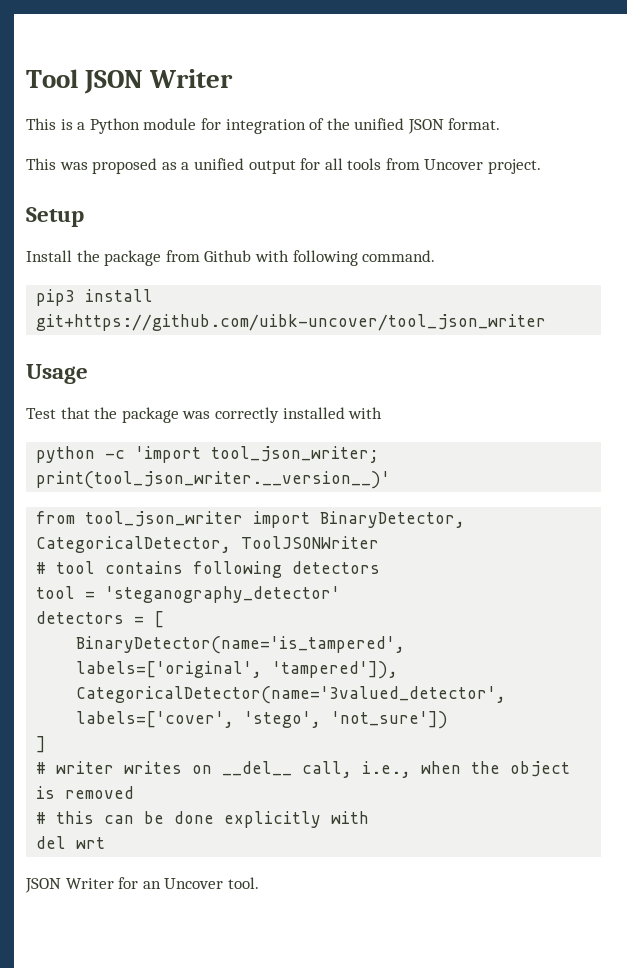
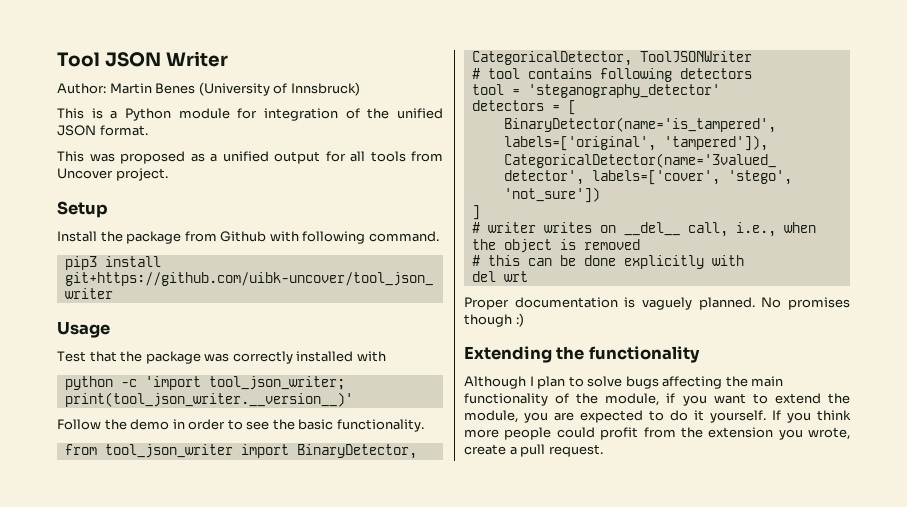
+ Author: Martin Benes (University of Innsbruck)
+ Follow the demo in order to see the basic functionality.
- JSON Writer for an Uncover tool.
+ Proper documentation is vaguely planned. No promises though :)
+ Extending the functionality
+ Although I plan to solve bugs affecting the main functionality of the module, if you want to extend the module, you are expected to do it yourself. If you think more people could profit from the extension you wrote, create a pull request.

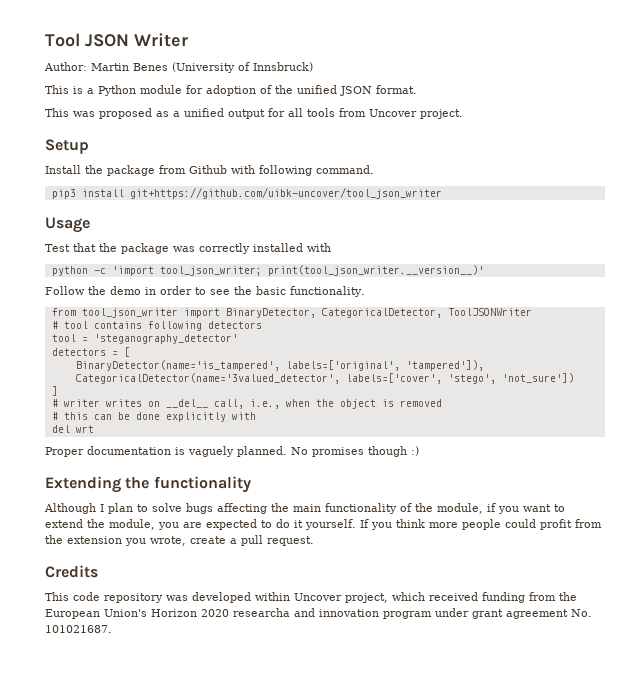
- This is a Python module for integration of the unified JSON format.
+ This is a Python module for adoption of the unified JSON format.
+ Credits
+ This code repository was developed within Uncover project, which received funding from the European Union's Horizon 2020 researcha and innovation program under grant agreement No. 101021687.

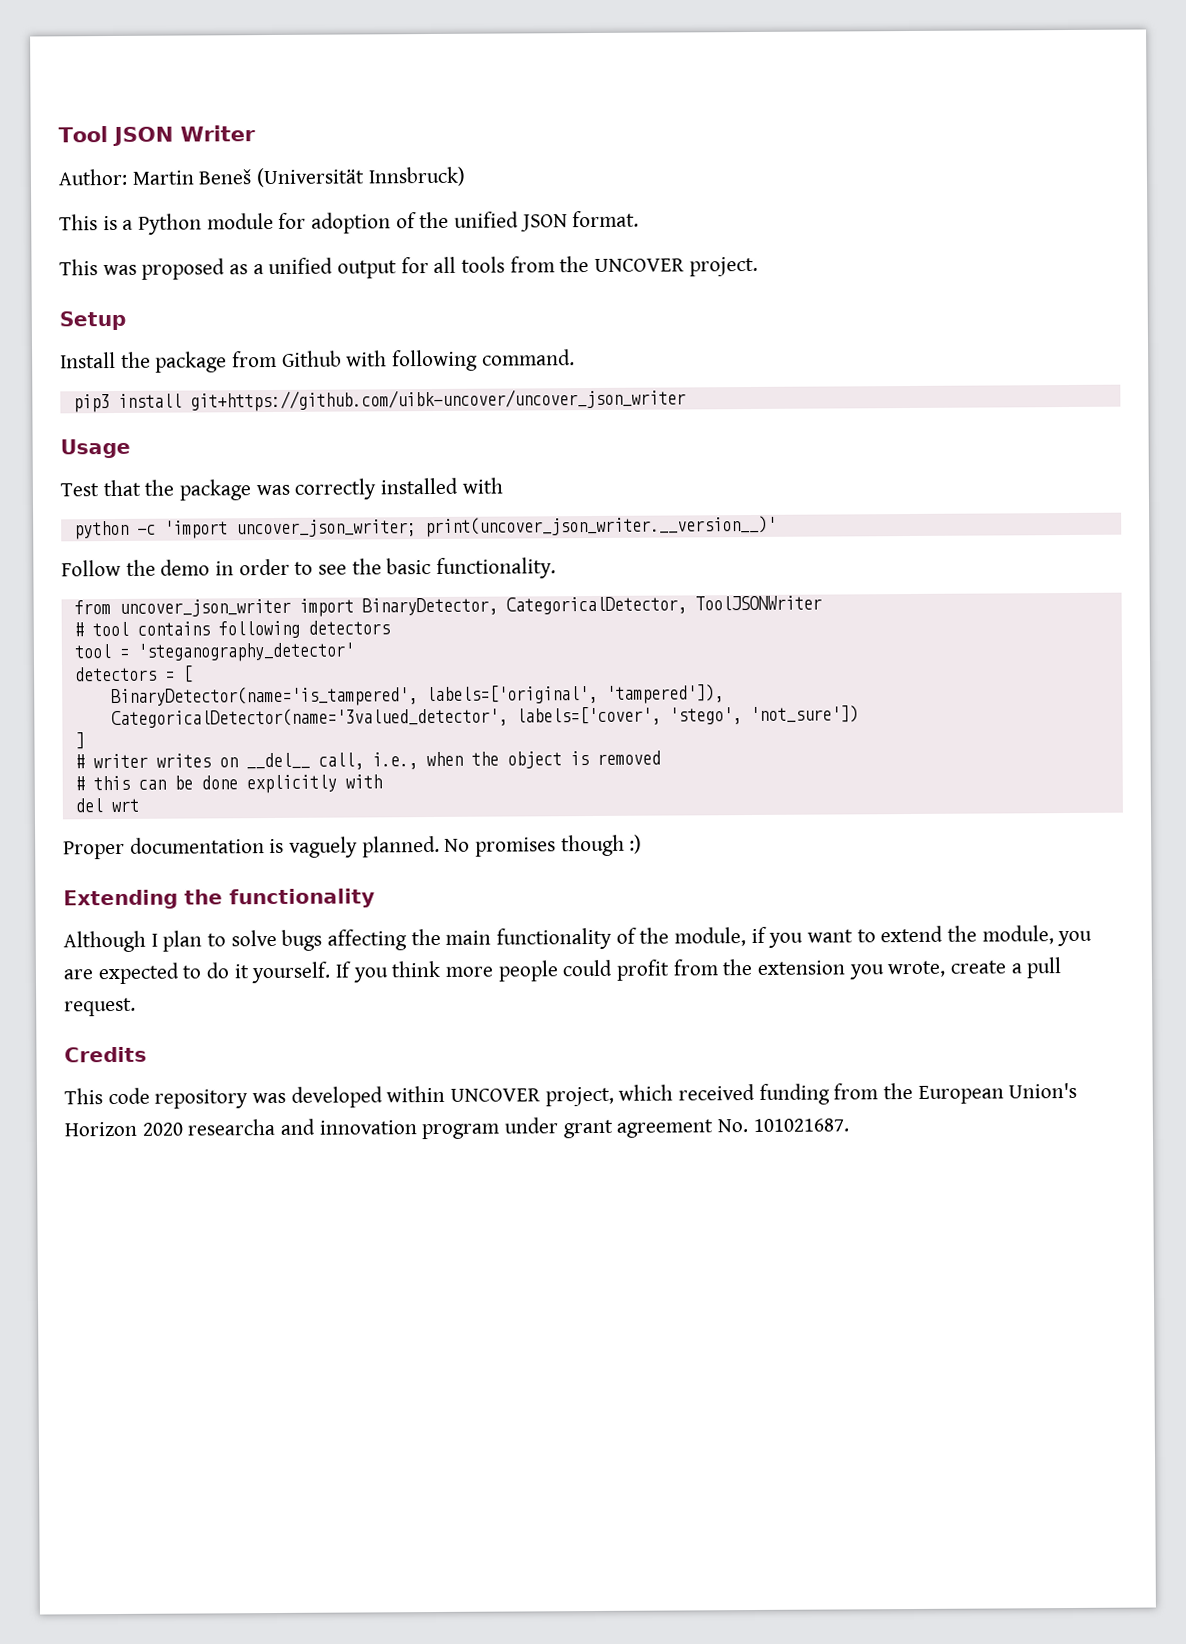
- Author: Martin Benes (University of Innsbruck)
+ Author: Martin Beneš (Universität Innsbruck)
- This was proposed as a unified output for all tools from Uncover project.
+ This was proposed as a unified output for all tools from the UNCOVER project.
- pip3 install git+https://github.com/uibk-uncover/tool_json_writer
+ pip3 install git+https://github.com/uibk-uncover/uncover_json_writer
- python -c 'import tool_json_writer; print(tool_json_writer.__version__)'
+ python -c 'import uncover_json_writer; print(uncover_json_writer.__version__)'
- from tool_json_writer import BinaryDetector, CategoricalDetector, ToolJSONWriter
+ from uncover_json_writer import BinaryDetector, CategoricalDetector, ToolJSONWriter
- This code repository was developed within Uncover project, which received funding from the European Union's Horizon 2020 researcha and innovation program under grant agreement No. 101021687.
+ This code repository was developed within UNCOVER project, which received funding from the European Union's Horizon 2020 researcha and innovation program under grant agreement No. 101021687.

